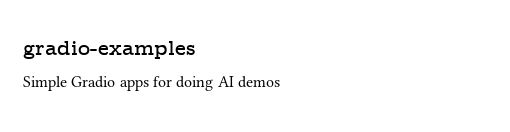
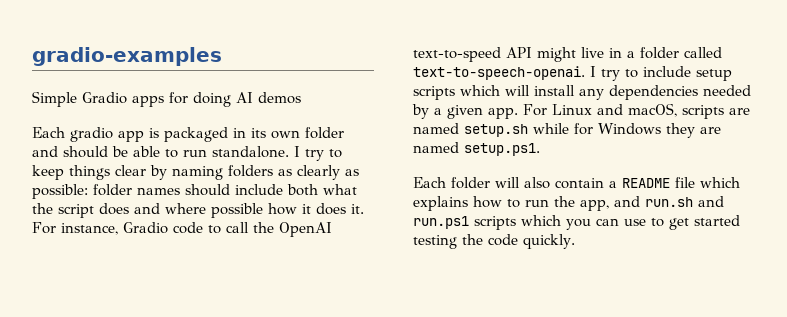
+ Each gradio app is packaged in its own folder and should be able to run standalone. I try to keep things clear by naming folders as clearly as possible: folder names should include both what the script does and where possible how it does it. For instance, Gradio code to call the OpenAI text-to-speed API might live in a folder called text-to-speech-openai. I try to include setup scripts which will install any dependencies needed by a given app. For Linux and macOS, scripts are named setup.sh while for Windows they are named setup.ps1.
+ Each folder will also contain a README file which explains how to run the app, and run.sh and run.ps1 scripts which you can use to get started testing the code quickly.

